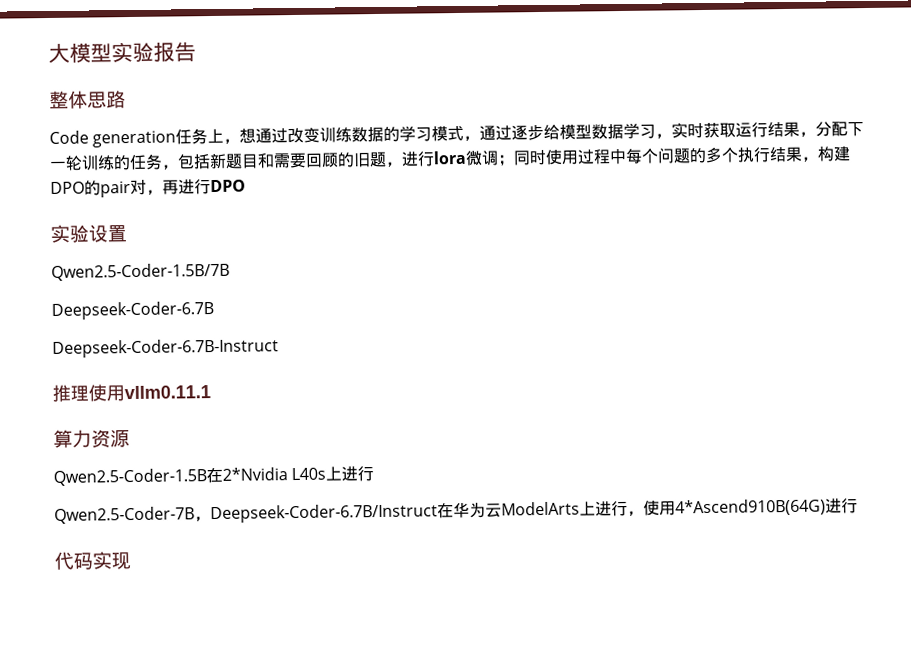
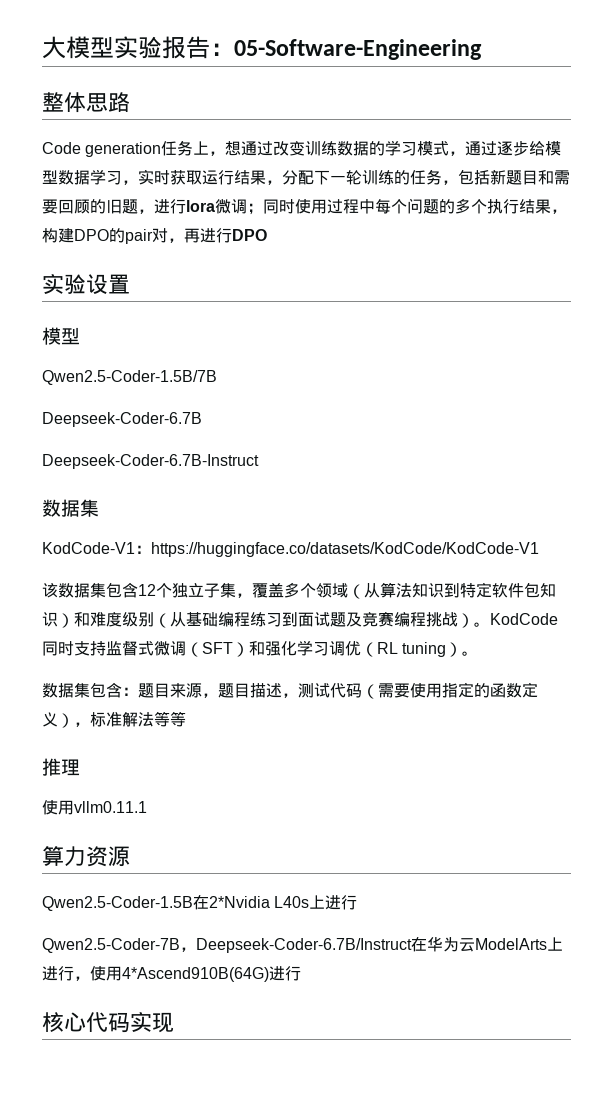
- 大模型实验报告
+ 大模型实验报告：05-Software-Engineering
  实验设置
+ 模型
  Deepseek-Coder-6.7B-Instruct
+ 数据集
+ KodCode-V1：https://huggingface.co/datasets/KodCode/KodCode-V1
+ 该数据集包含12个独立子集，覆盖多个领域（从算法知识到特定软件包知识）和难度级别（从基础编程练习到面试题及竞赛编程挑战）。KodCode同时支持监督式微调（SFT）和强化学习调优（RL tuning）。
+ 数据集包含：题目来源，题目描述，测试代码（需要使用指定的函数定义），标准解法等等
- 推理使用vllm0.11.1
+ 推理
+ 使用vllm0.11.1
- 代码实现
+ 核心代码实现

